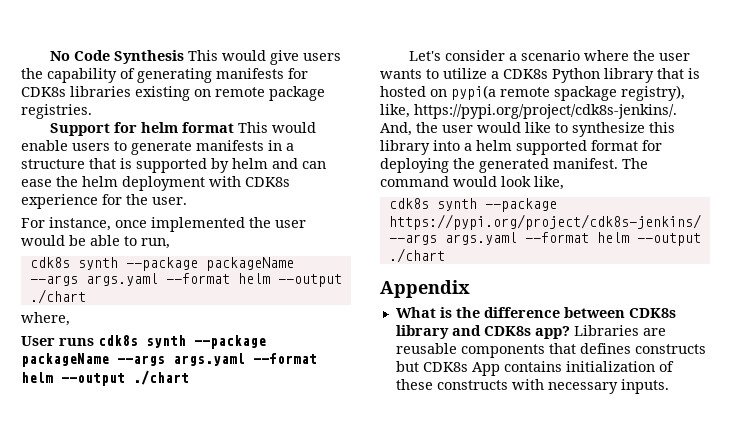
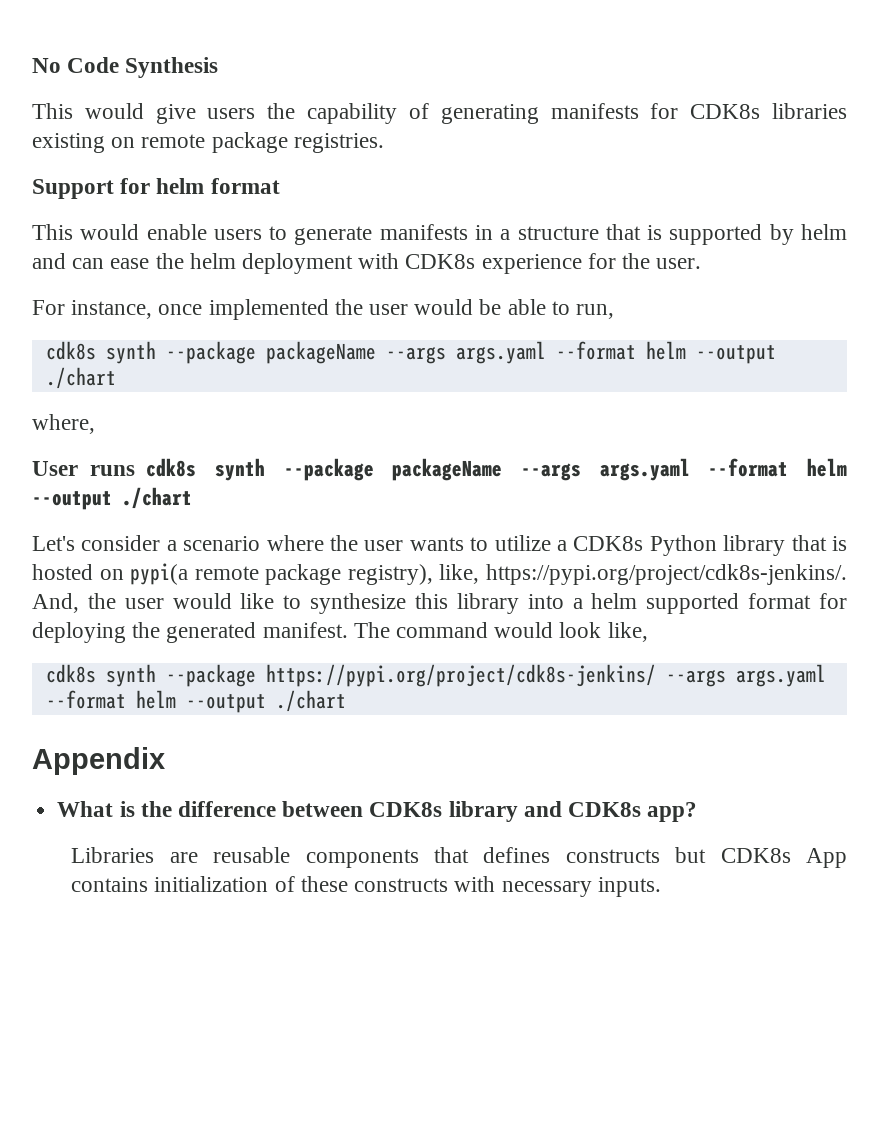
- No Code Synthesis This would give users the capability of generating manifests for CDK8s libraries existing on remote package registries.
+ No Code Synthesis
+ This would give users the capability of generating manifests for CDK8s libraries existing on remote package registries.
- Support for helm format This would enable users to generate manifests in a structure that is supported by helm and can ease the helm deployment with CDK8s experience for the user.
+ Support for helm format
+ This would enable users to generate manifests in a structure that is supported by helm and can ease the helm deployment with CDK8s experience for the user.
- Let's consider a scenario where the user wants to utilize a CDK8s Python library that is hosted on pypi(a remote spackage registry), like, https://pypi.org/project/cdk8s-jenkins/. And, the user would like to synthesize this library into a helm supported format for deploying the generated manifest.
+ Let's consider a scenario where the user wants to utilize a CDK8s Python library that is hosted on pypi(a remote package registry), like, https://pypi.org/project/cdk8s-jenkins/. And, the user would like to synthesize this library into a helm supported format for deploying the generated manifest.
- What is the difference between CDK8s library and CDK8s app? Libraries are reusable components that defines constructs but CDK8s App contains initialization of these constructs with necessary inputs.
+ What is the difference between CDK8s library and CDK8s app?
+ Libraries are reusable components that defines constructs but CDK8s App contains initialization of these constructs with necessary inputs.

